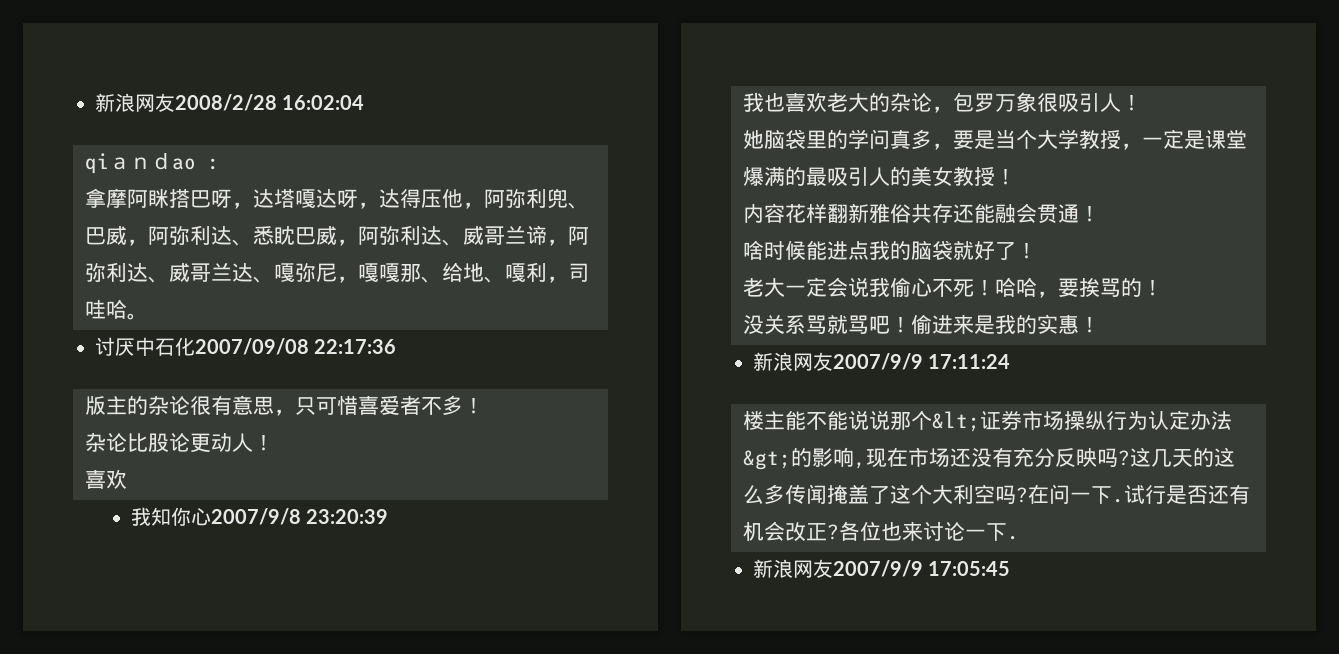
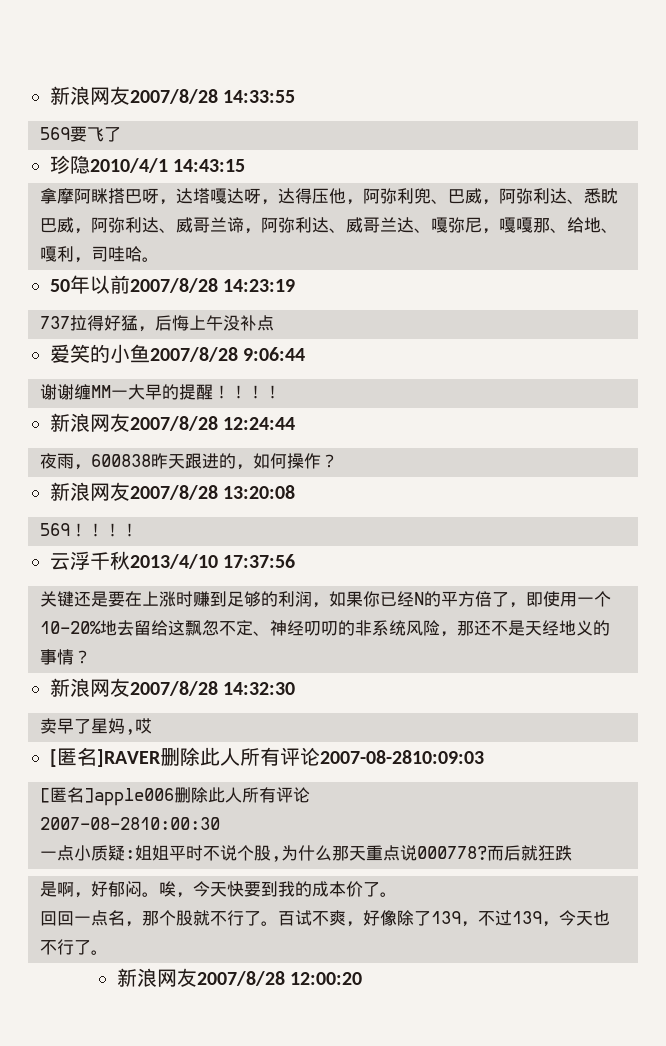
- 新浪网友2008/2/28 16:02:04
- qiａｎｄao :
+ 新浪网友2007/8/28 14:33:55
+ 569要飞了
+ 珍隐2010/4/1 14:43:15
- 讨厌中石化2007/09/08 22:17:36
- 版主的杂论很有意思，只可惜喜爱者不多！
- 杂论比股论更动人！
- 喜欢
- 我知你心2007/9/8 23:20:39
- 我也喜欢老大的杂论，包罗万象很吸引人！
- 她脑袋里的学问真多，要是当个大学教授，一定是课堂爆满的最吸引人的美女教授！
- 内容花样翻新雅俗共存还能融会贯通！
- 啥时候能进点我的脑袋就好了！
- 老大一定会说我偷心不死！哈哈，要挨骂的！
- 没关系骂就骂吧！偷进来是我的实惠！
- 新浪网友2007/9/9 17:11:24
- 楼主能不能说说那个&lt;证券市场操纵行为认定办法&gt;的影响,现在市场还没有充分反映吗?这几天的这么多传闻掩盖了这个大利空吗?在问一下.试行是否还有机会改正?各位也来讨论一下.
- 新浪网友2007/9/9 17:05:45
+ 50年以前2007/8/28 14:23:19
+ 737拉得好猛，后悔上午没补点
+ 爱笑的小鱼2007/8/28 9:06:44
+ 谢谢缠MM一大早的提醒！！！！
+ 新浪网友2007/8/28 12:24:44
+ 夜雨，600838昨天跟进的，如何操作？
+ 新浪网友2007/8/28 13:20:08
+ 569！！！！
+ 云浮千秋2013/4/10 17:37:56
+ 关键还是要在上涨时赚到足够的利润，如果你已经N的平方倍了，即使用一个10-20%地去留给这飘忽不定、神经叨叨的非系统风险，那还不是天经地义的事情？
+ 新浪网友2007/8/28 14:32:30
+ 卖早了星妈,哎
+ [匿名]RAVER删除此人所有评论2007-08-2810:09:03
+ [匿名]apple006删除此人所有评论
+ 2007-08-2810:00:30
+ 一点小质疑:姐姐平时不说个股,为什么那天重点说000778?而后就狂跌
+ 是啊，好郁闷。唉，今天快要到我的成本价了。
+ 回回一点名，那个股就不行了。百试不爽，好像除了139，不过139，今天也不行了。
+ 新浪网友2007/8/28 12:00:20

